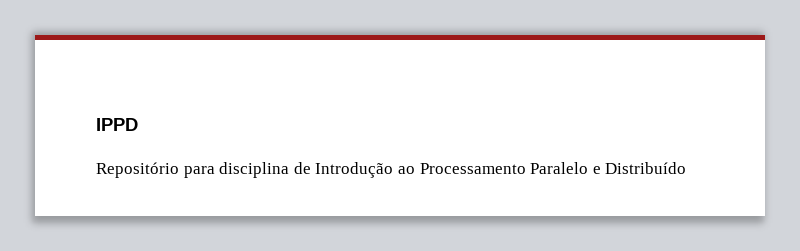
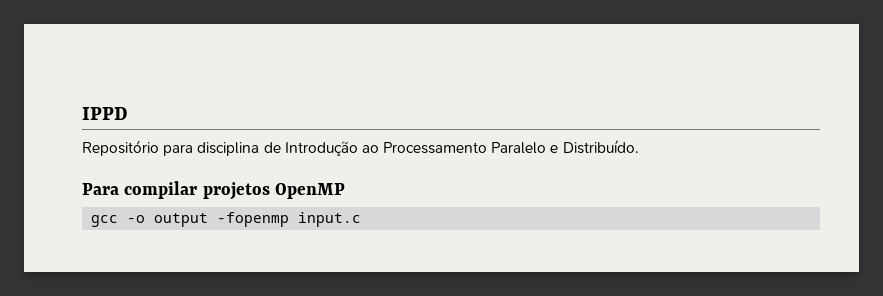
- Repositório para disciplina de Introdução ao Processamento Paralelo e Distribuído
+ Repositório para disciplina de Introdução ao Processamento Paralelo e Distribuído.
+ Para compilar projetos OpenMP
+ gcc -o output -fopenmp input.c

